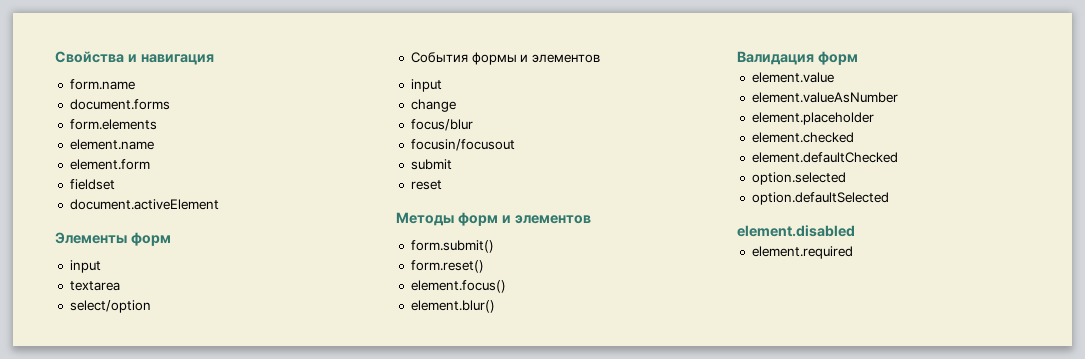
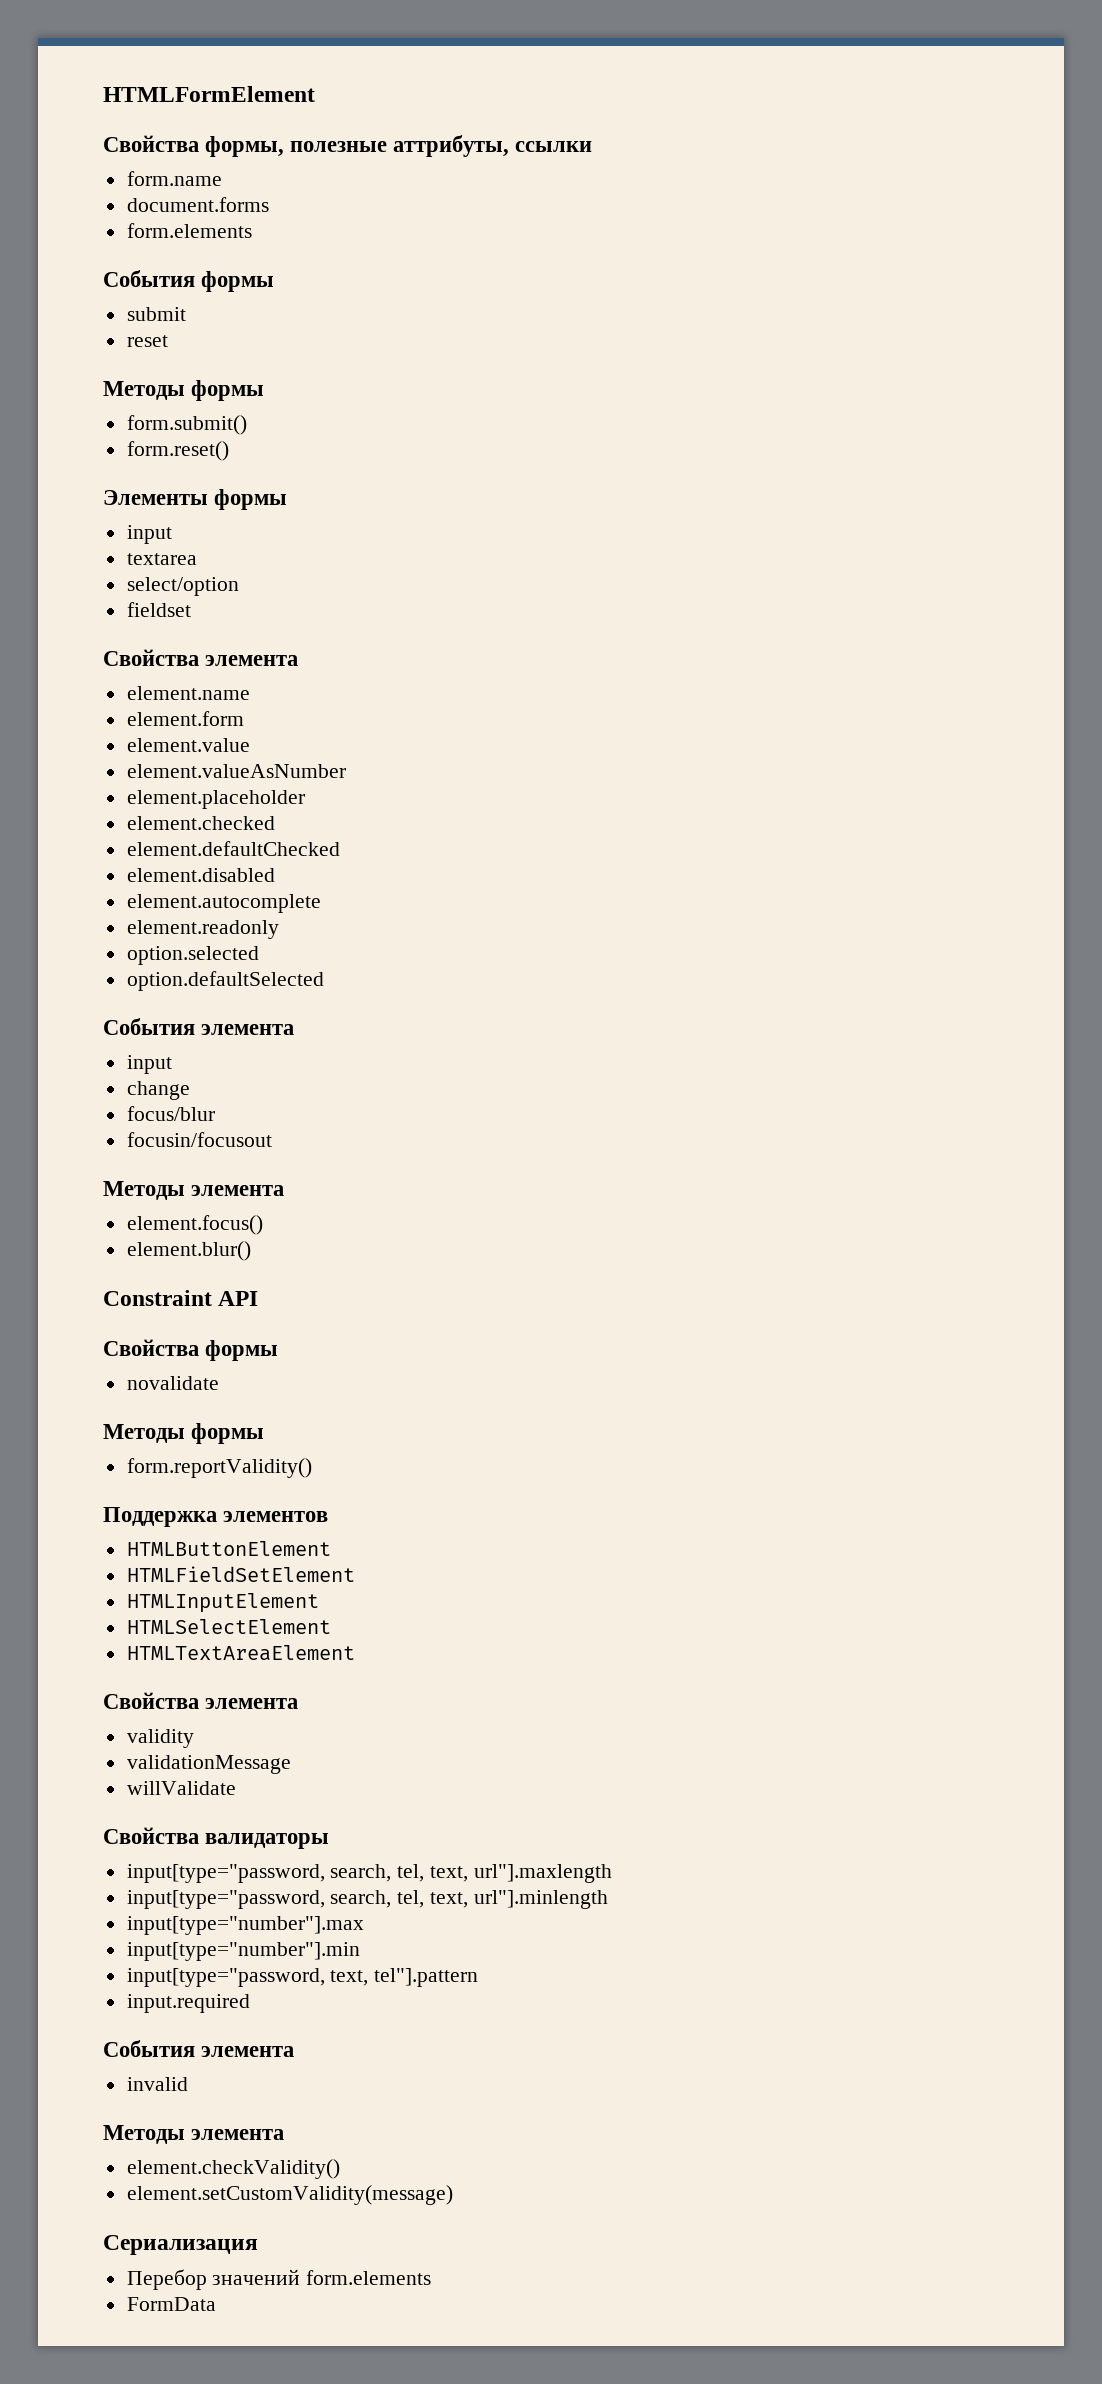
- Свойства и навигация
+ HTMLFormElement
+ Свойства формы, полезные аттрибуты, ссылки
  form.name
  document.forms
  form.elements
- element.name
- element.form
- fieldset
- document.activeElement
+ События формы
+ submit
+ reset
+ Методы формы
+ form.submit()
+ form.reset()
- Элементы форм
+ Элементы формы
- События формы и элементов
- input
- change
- focus/blur
- focusin/focusout
- submit
- reset
- Методы форм и элементов
- form.submit()
- form.reset()
- element.focus()
- element.blur()
- Валидация форм
+ fieldset
+ Свойства элемента
+ element.name
+ element.form
+ element.disabled
+ element.autocomplete
+ element.readonly
  option.defaultSelected
- element.disabled
- element.required
+ События элемента
+ input
+ change
+ focus/blur
+ focusin/focusout
+ Методы элемента
+ element.focus()
+ element.blur()
+ Constraint API
+ Свойства формы
+ novalidate
+ Методы формы
+ form.reportValidity()
+ Поддержка элементов
+ HTMLButtonElement
+ HTMLFieldSetElement
+ HTMLInputElement
+ HTMLSelectElement
+ HTMLTextAreaElement
+ Свойства элемента
+ validity
+ validationMessage
+ willValidate
+ Свойства валидаторы
+ input[type="password, search, tel, text, url"].maxlength
+ input[type="password, search, tel, text, url"].minlength
+ input[type="number"].max
+ input[type="number"].min
+ input[type="password, text, tel"].pattern
+ input.required
+ События элемента
+ invalid
+ Методы элемента
+ element.checkValidity()
+ element.setCustomValidity(message)
+ Сериализация
+ Перебор значений form.elements
+ FormData

